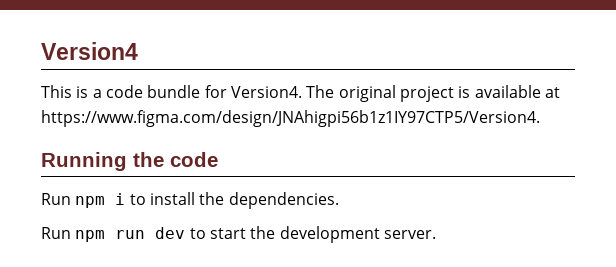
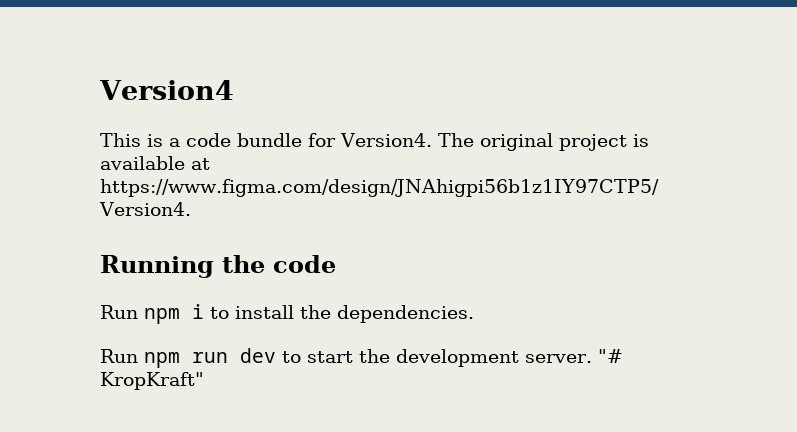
+ "# KropKraft"

